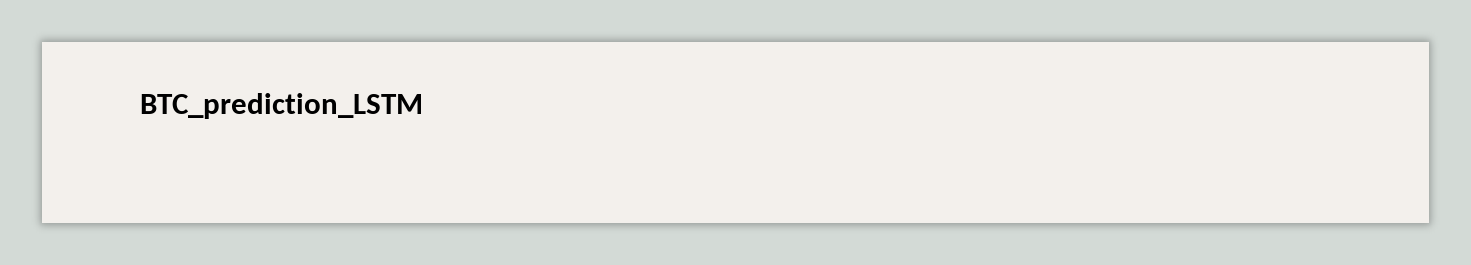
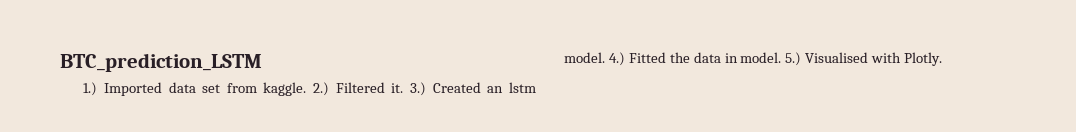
+ 1.) Imported data set from kaggle. 2.) Filtered it. 3.) Created an lstm model. 4.) Fitted the data in model. 5.) Visualised with Plotly.

